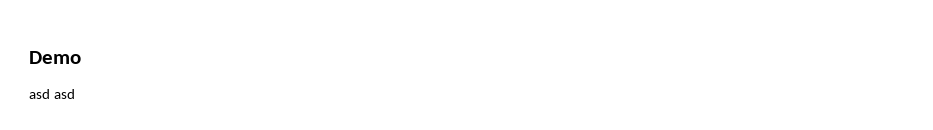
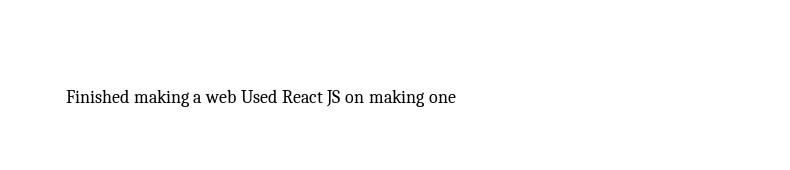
- Demo
- asd asd
+ Finished making a web Used React JS on making one

